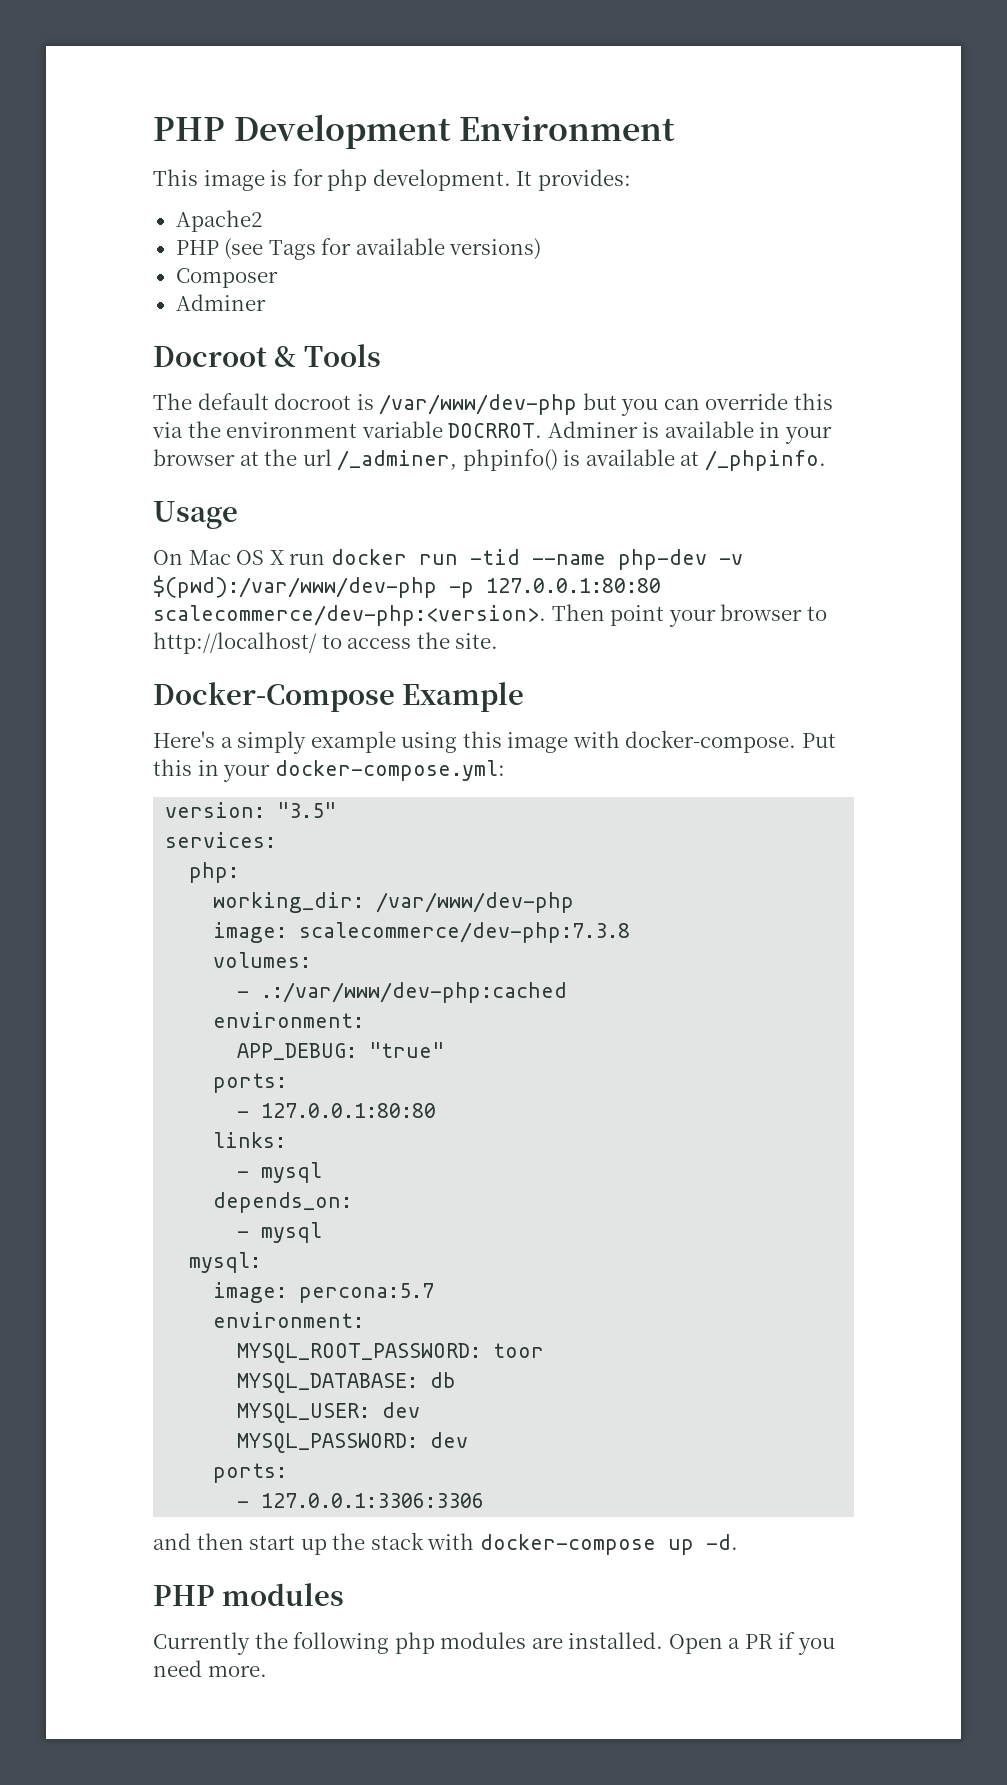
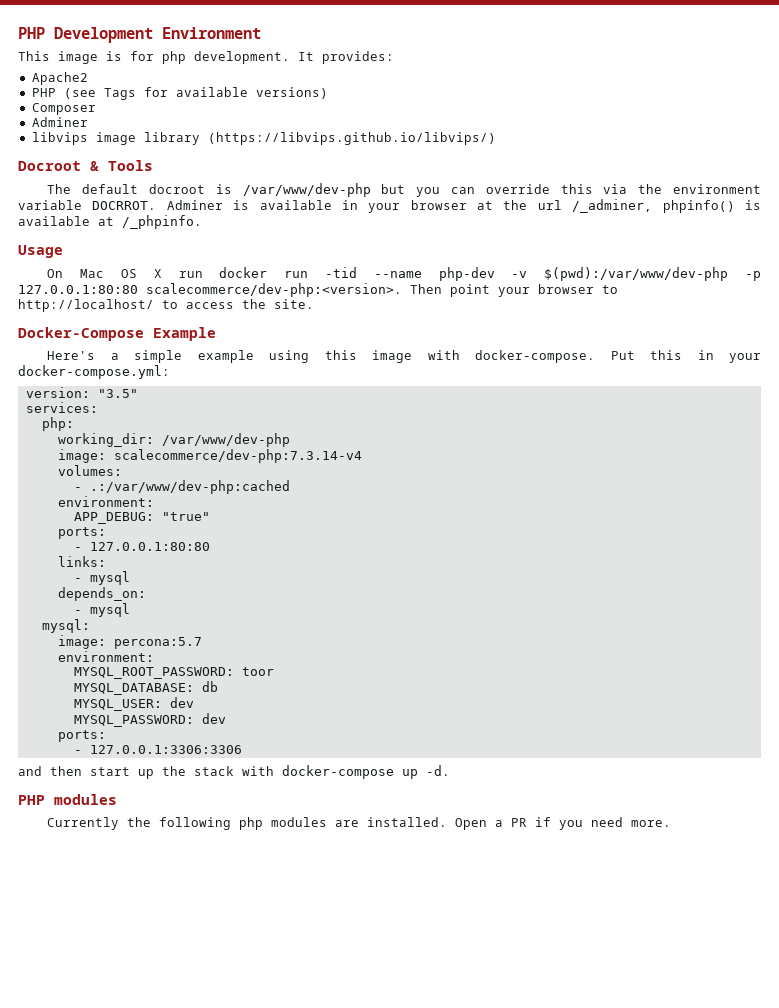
+ libvips image library (https://libvips.github.io/libvips/)
- Here's a simply example using this image with docker-compose.
+ Here's a simple example using this image with docker-compose.
- image: scalecommerce/dev-php:7.3.8
+ image: scalecommerce/dev-php:7.3.14-v4

